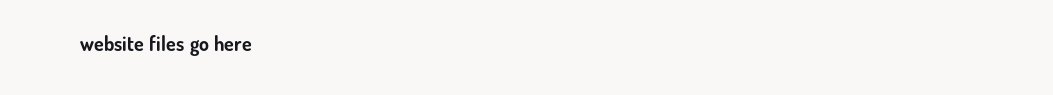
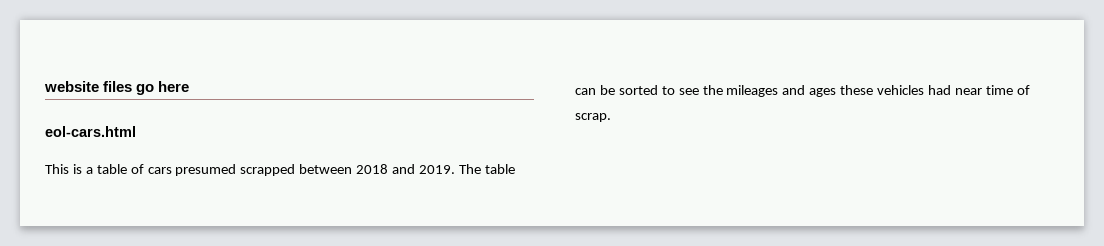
+ eol-cars.html
+ This is a table of cars presumed scrapped between 2018 and 2019. The table can be sorted to see the mileages and ages these vehicles had near time of scrap.

